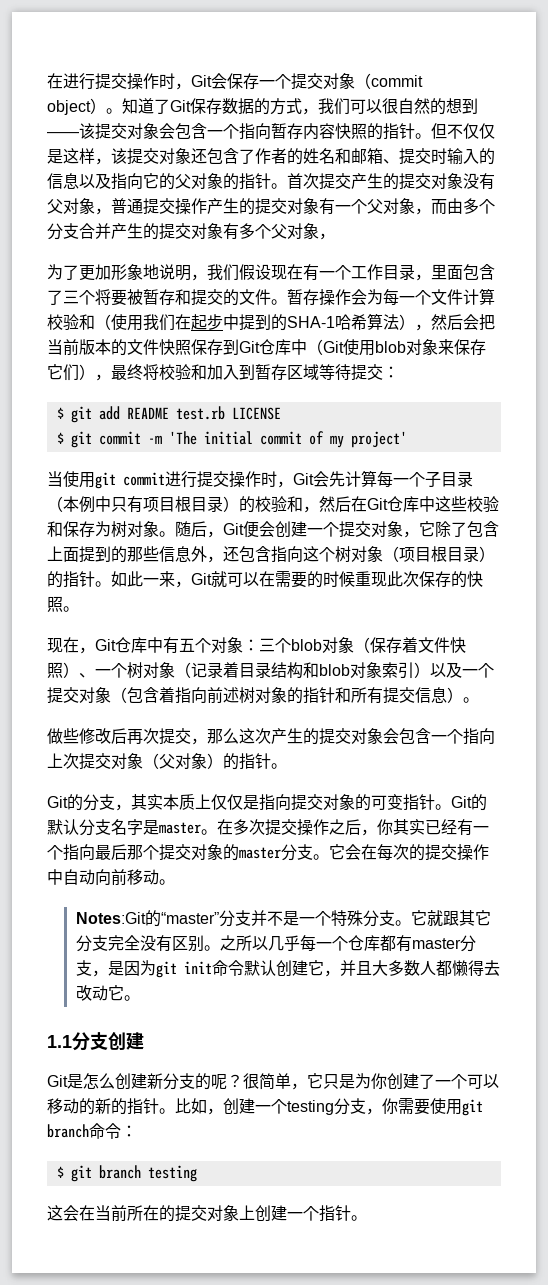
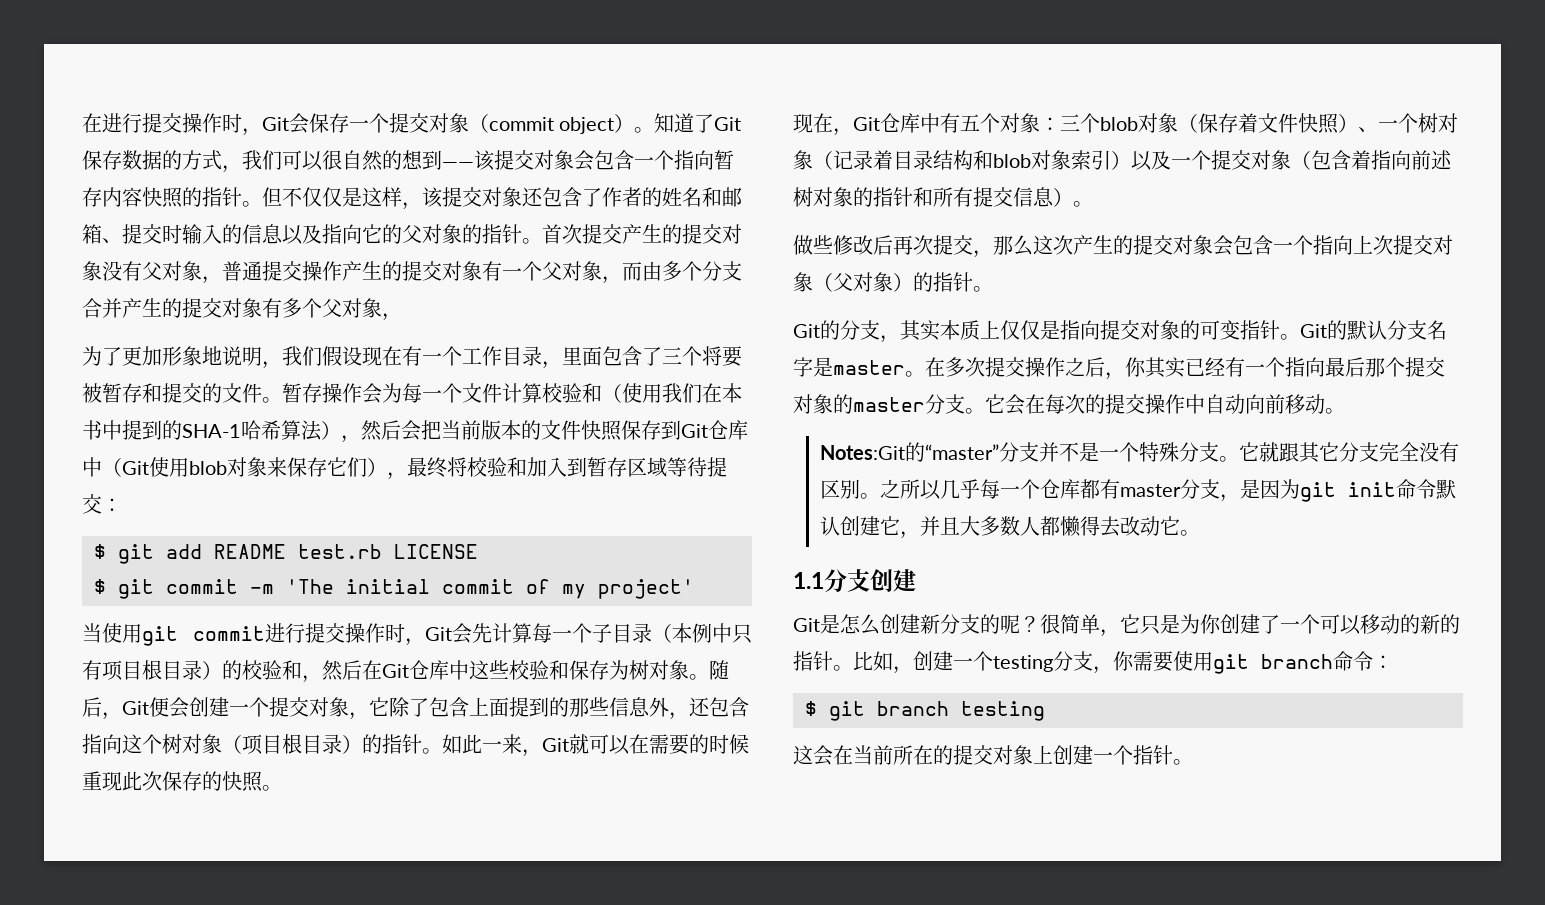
- 暂存操作会为每一个文件计算校验和（使用我们在起步中提到的SHA-1哈希算法），然后会把当前版本的文件快照保存到Git仓库中（Git使用blob对象来保存它们），最终将校验和加入到暂存区域等待提交：
+ 暂存操作会为每一个文件计算校验和（使用我们在本书中提到的SHA-1哈希算法），然后会把当前版本的文件快照保存到Git仓库中（Git使用blob对象来保存它们），最终将校验和加入到暂存区域等待提交：

